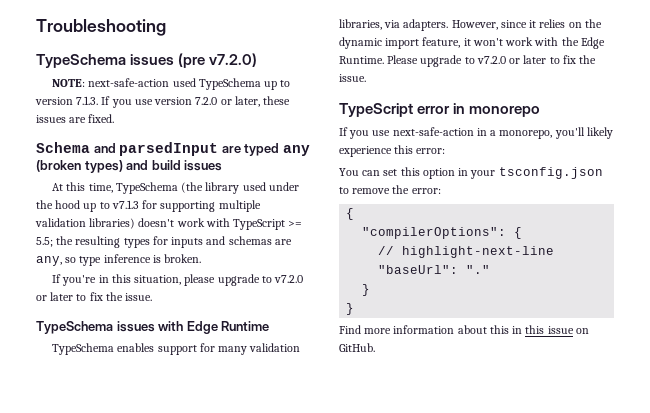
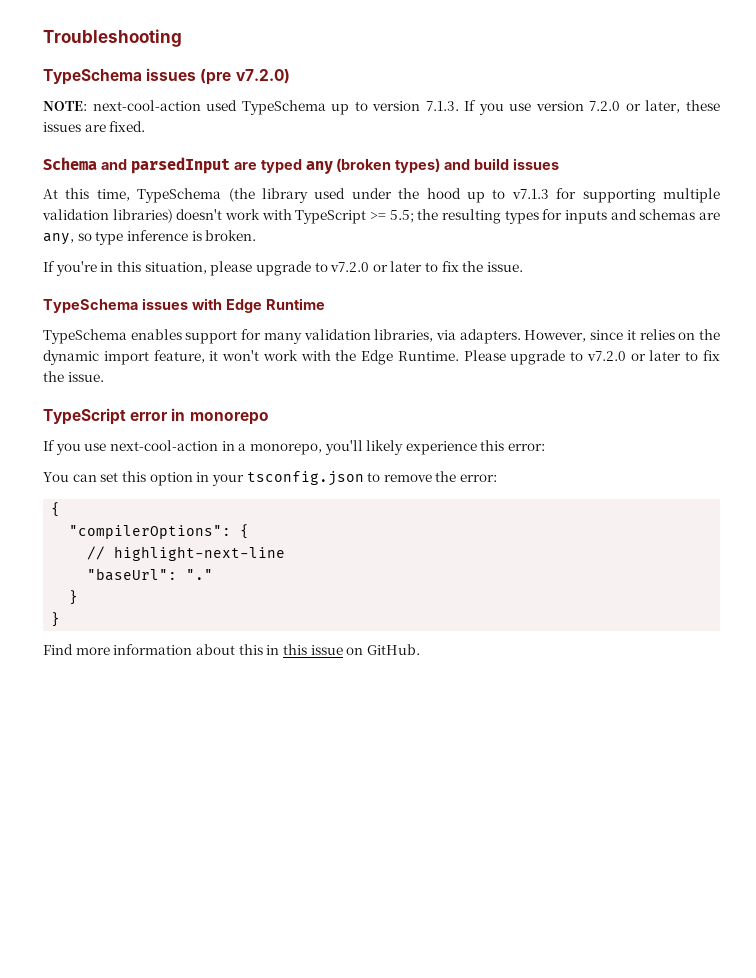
- NOTE: next-safe-action used TypeSchema up to version 7.1.3. If you use version 7.2.0 or later, these issues are fixed.
+ NOTE: next-cool-action used TypeSchema up to version 7.1.3. If you use version 7.2.0 or later, these issues are fixed.
- If you use next-safe-action in a monorepo, you'll likely experience this error:
+ If you use next-cool-action in a monorepo, you'll likely experience this error:

